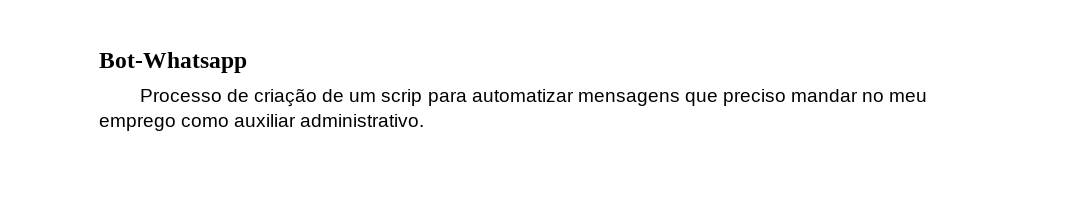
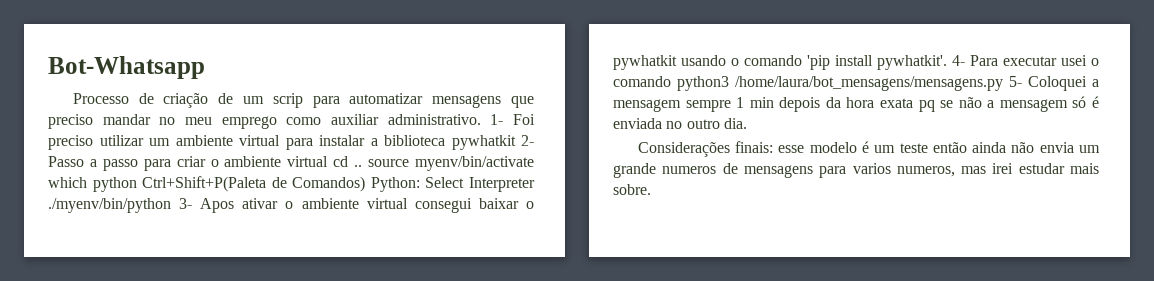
+ 1- Foi preciso utilizar um ambiente virtual para instalar a biblioteca pywhatkit 2- Passo a passo para criar o ambiente virtual cd .. source myenv/bin/activate which python Ctrl+Shift+P(Paleta de Comandos) Python: Select Interpreter ./myenv/bin/python 3- Apos ativar o ambiente virtual consegui baixar o pywhatkit usando o comando 'pip install pywhatkit'. 4- Para executar usei o comando python3 /home/laura/bot_mensagens/mensagens.py 5- Coloquei a mensagem sempre 1 min depois da hora exata pq se não a mensagem só é enviada no outro dia.
+ Considerações finais: esse modelo é um teste então ainda não envia um grande numeros de mensagens para varios numeros, mas irei estudar mais sobre.

